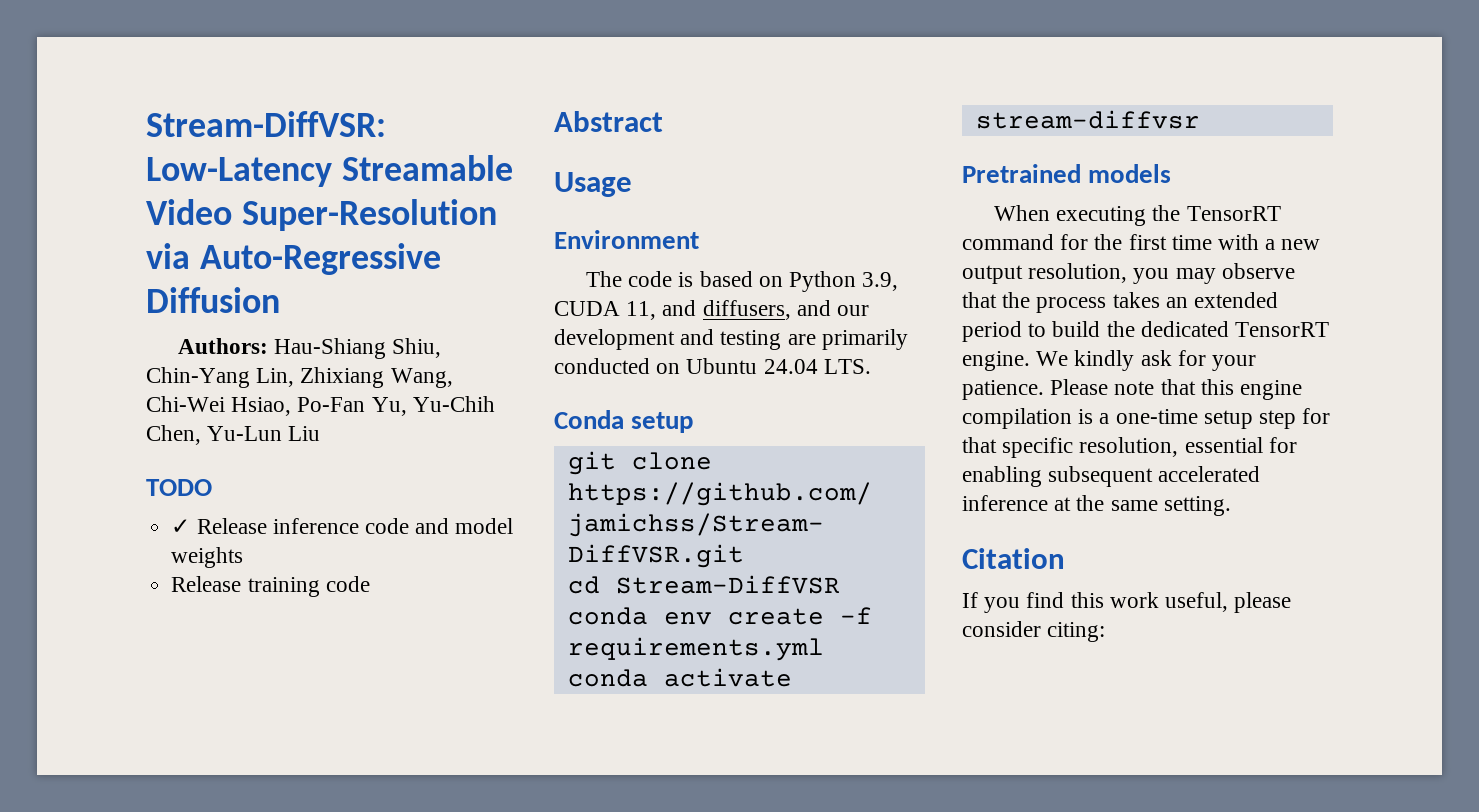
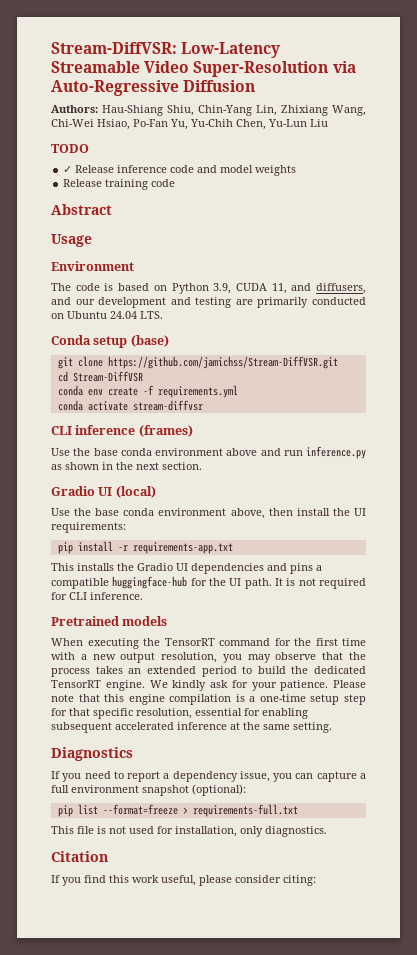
- Conda setup
+ Conda setup (base)
+ CLI inference (frames)
+ Use the base conda environment above and run inference.py as shown in the next section.
+ Gradio UI (local)
+ Use the base conda environment above, then install the UI requirements:
+ pip install -r requirements-app.txt
+ This installs the Gradio UI dependencies and pins a compatible huggingface-hub for the UI path. It is not required for CLI inference.
+ Diagnostics
+ If you need to report a dependency issue, you can capture a full environment snapshot (optional):
+ pip list --format=freeze > requirements-full.txt
+ This file is not used for installation, only diagnostics.

